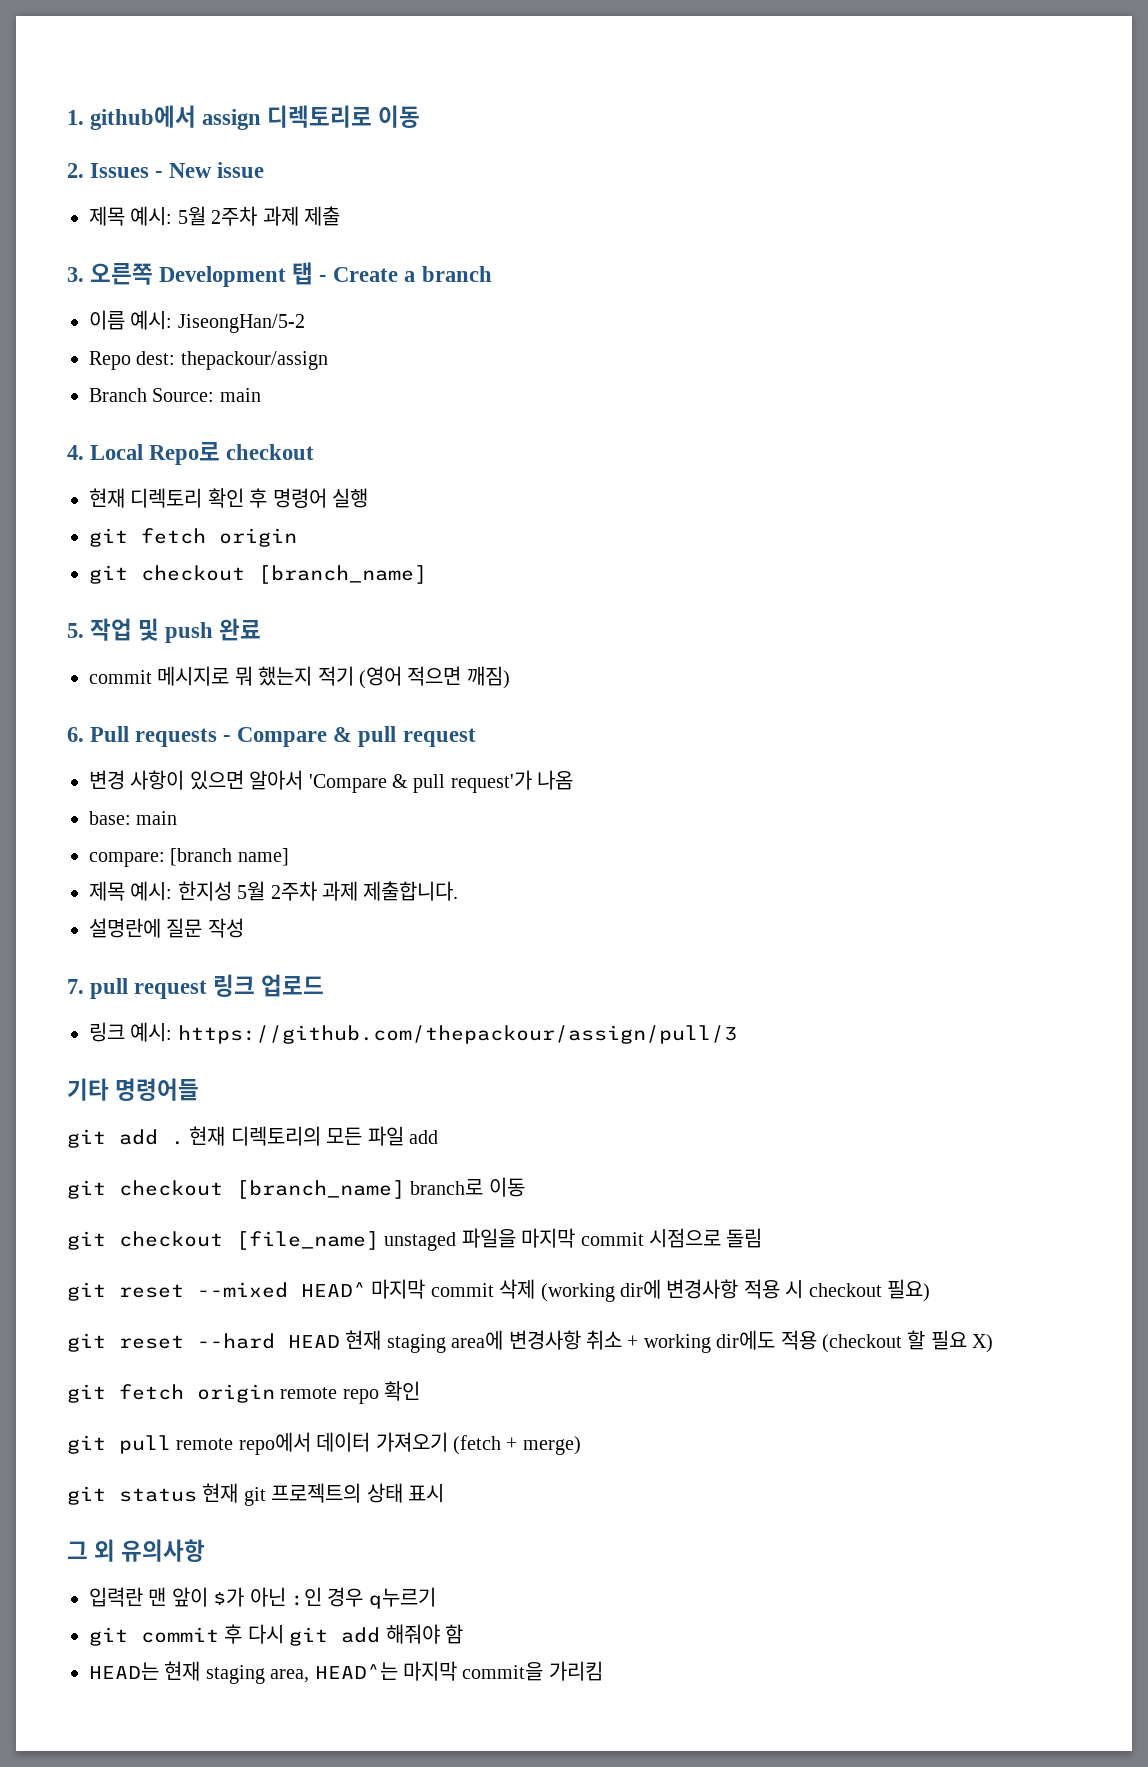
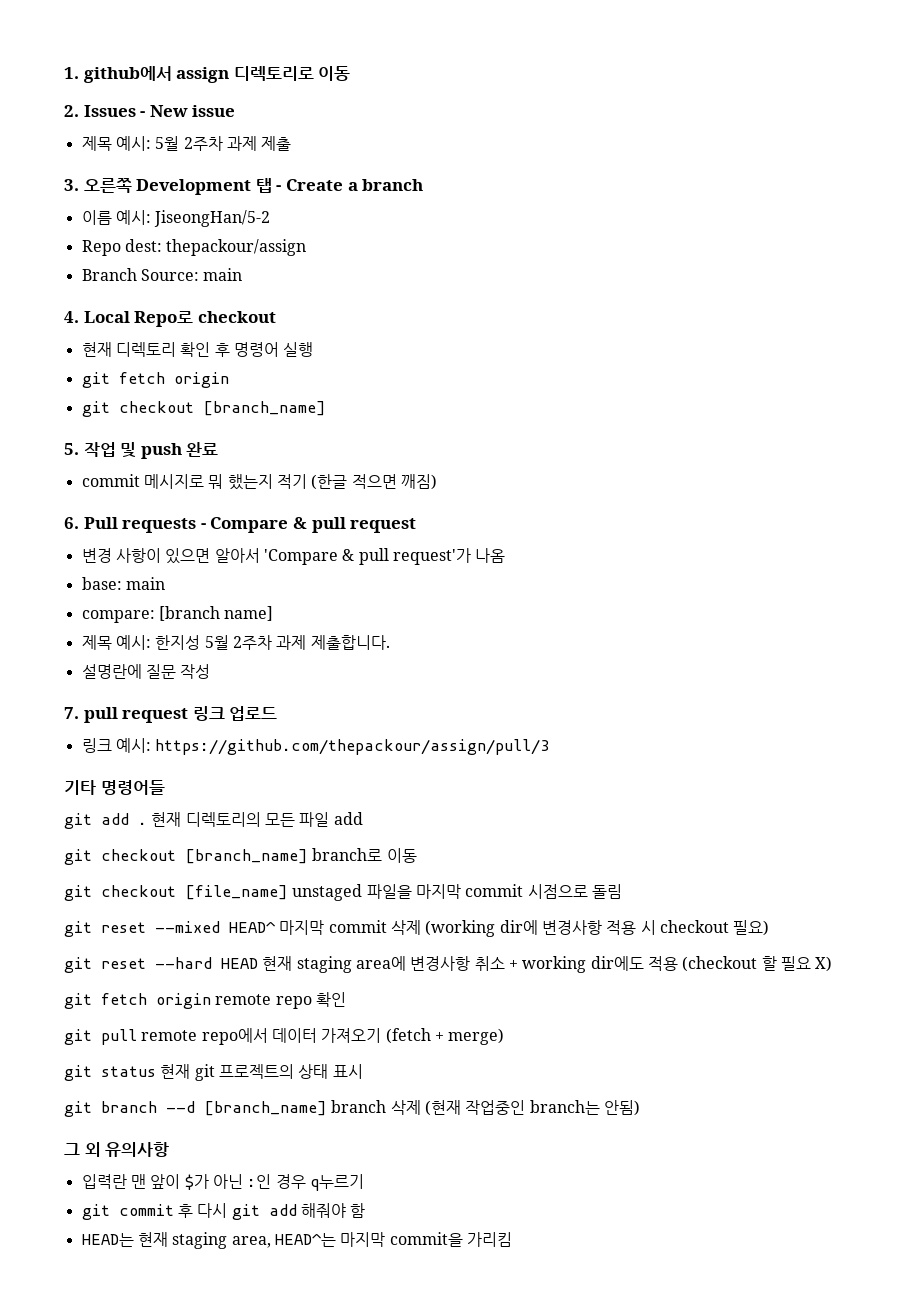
- commit 메시지로 뭐 했는지 적기 (영어 적으면 깨짐)
+ commit 메시지로 뭐 했는지 적기 (한글 적으면 깨짐)
+ git branch --d [branch_name] branch 삭제 (현재 작업중인 branch는 안됨)

